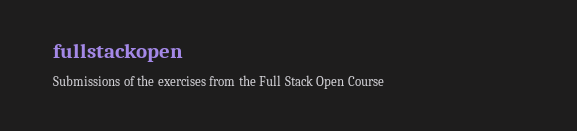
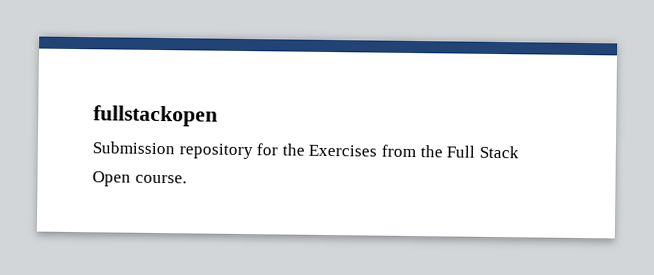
- Submissions of the exercises from the Full Stack Open Course
+ Submission repository for the Exercises from the Full Stack Open course.

